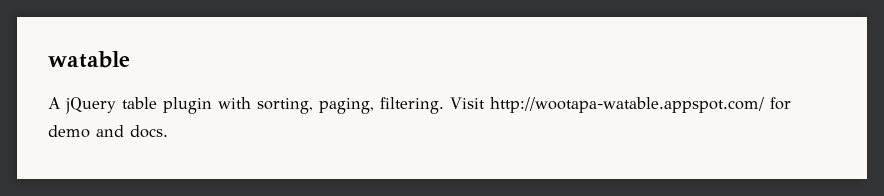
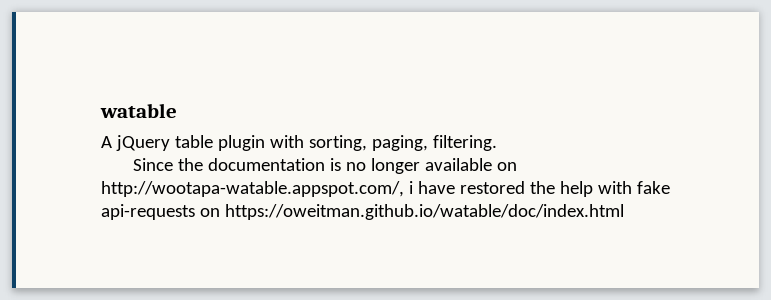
- A jQuery table plugin with sorting, paging, filtering. Visit http://wootapa-watable.appspot.com/ for demo and docs.
+ A jQuery table plugin with sorting, paging, filtering.
+ Since the documentation is no longer available on http://wootapa-watable.appspot.com/, i have restored the help with fake api-requests on https://oweitman.github.io/watable/doc/index.html

